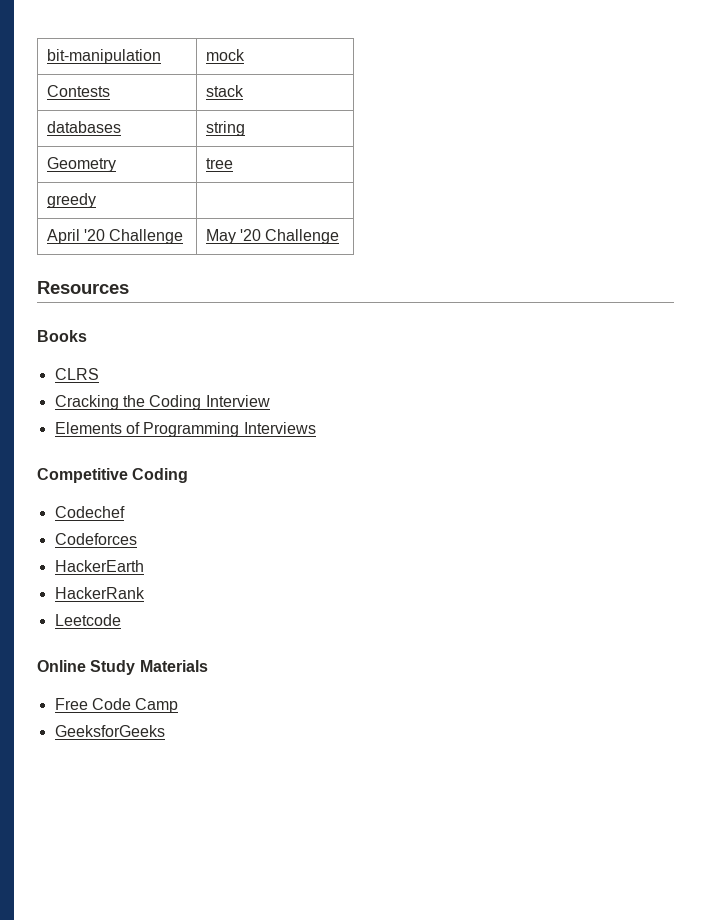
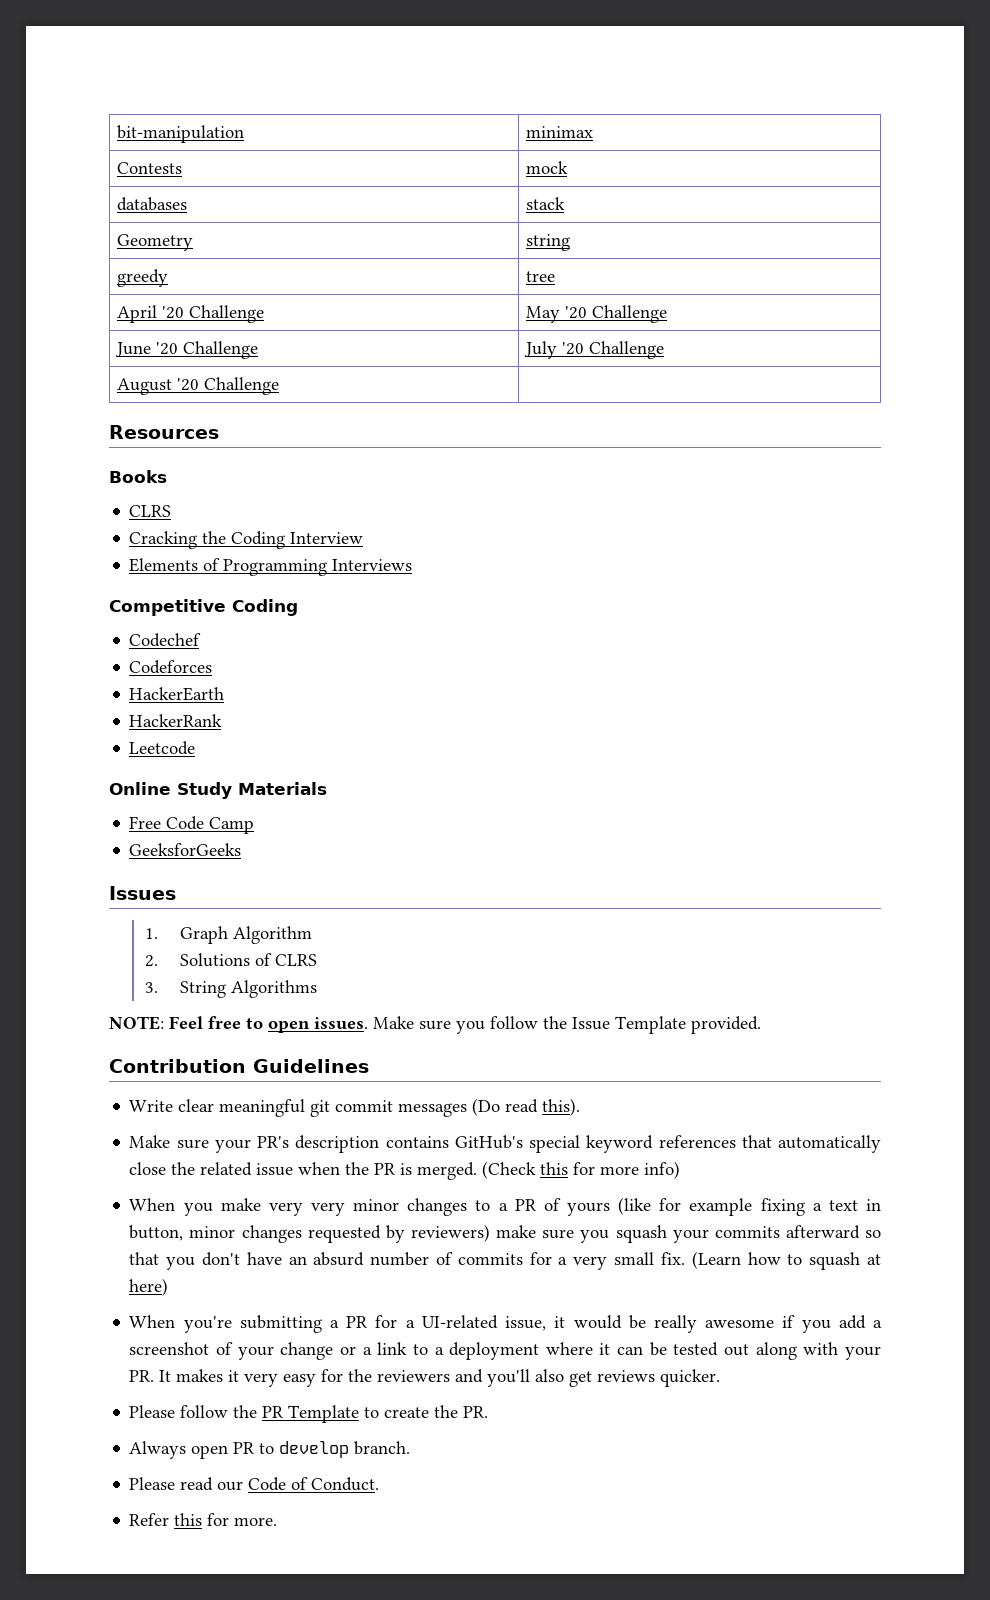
- bit-manipulation | mock
+ bit-manipulation | minimax
+ Contests | mock
- Contests | stack
+ databases | stack
- databases | string
+ Geometry | string
- Geometry | tree
+ greedy | tree
- greedy |
+ June '20 Challenge | July '20 Challenge
+ August '20 Challenge |
+ Issues
+ 1. Graph Algorithm
+ 2. Solutions of CLRS
+ 3. String Algorithms
+ NOTE: Feel free to open issues. Make sure you follow the Issue Template provided.
+ Contribution Guidelines
+ Write clear meaningful git commit messages (Do read this).
+ Make sure your PR's description contains GitHub's special keyword references that automatically close the related issue when the PR is merged. (Check this for more info)
+ When you make very very minor changes to a PR of yours (like for example fixing a text in button, minor changes requested by reviewers) make sure you squash your commits afterward so that you don't have an absurd number of commits for a very small fix. (Learn how to squash at here)
+ When you're submitting a PR for a UI-related issue, it would be really awesome if you add a screenshot of your change or a link to a deployment where it can be tested out along with your PR. It makes it very easy for the reviewers and you'll also get reviews quicker.
+ Please follow the PR Template to create the PR.
+ Always open PR to develop branch.
+ Please read our Code of Conduct.
+ Refer this for more.

